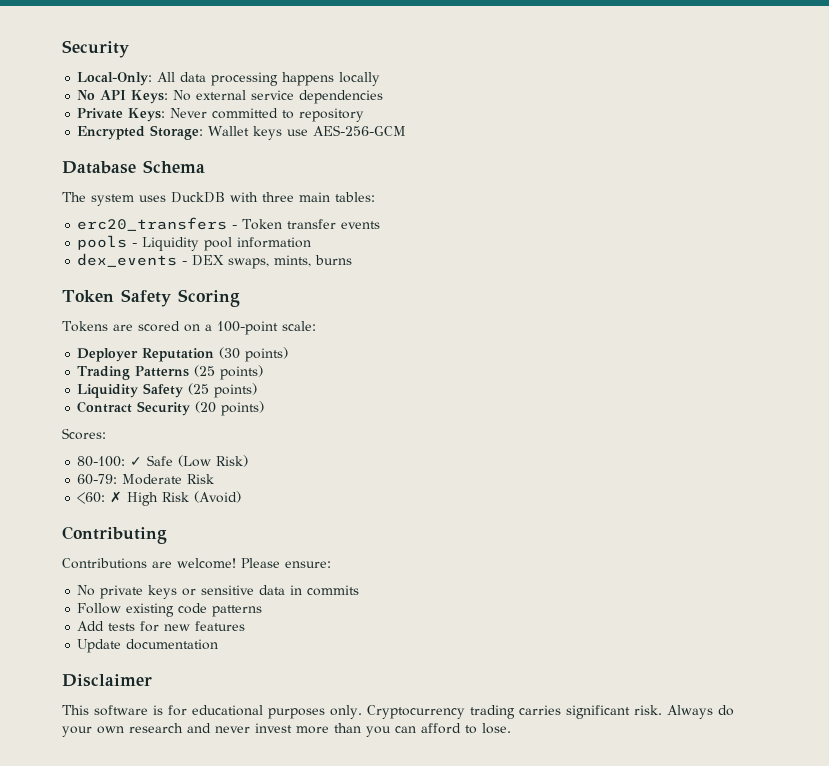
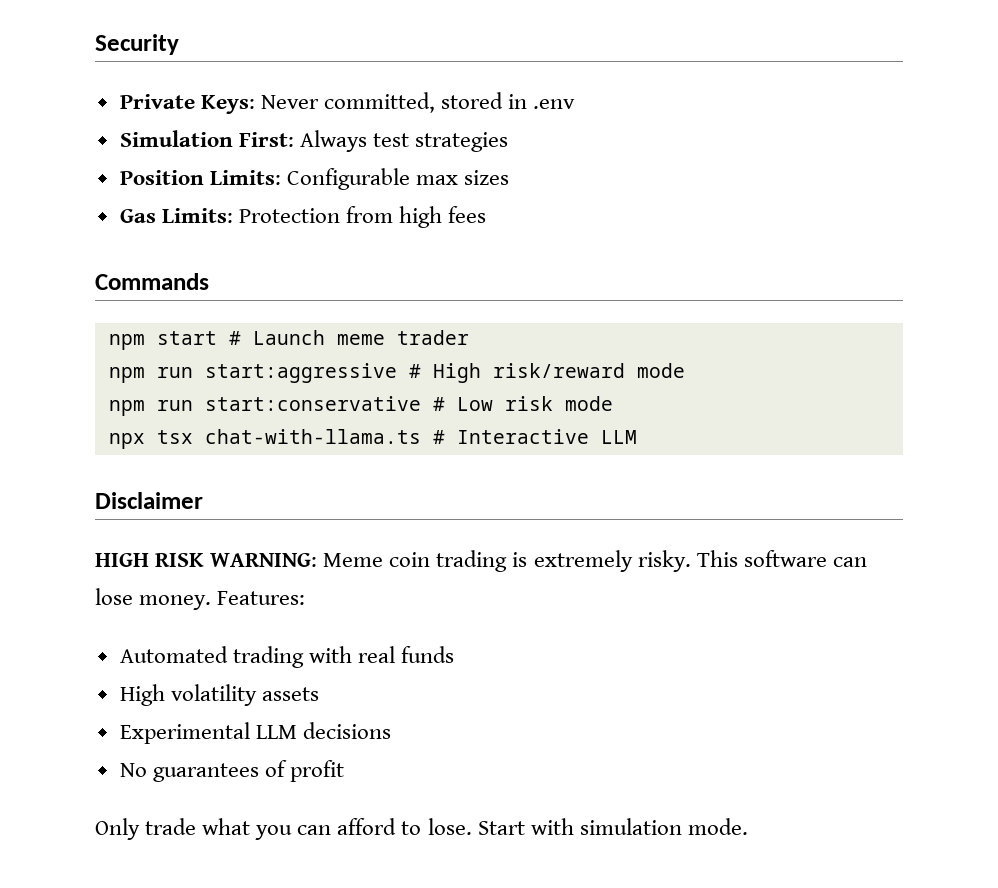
- Local-Only: All data processing happens locally
- No API Keys: No external service dependencies
- Private Keys: Never committed to repository
- Encrypted Storage: Wallet keys use AES-256-GCM
- Database Schema
- The system uses DuckDB with three main tables:
- erc20_transfers - Token transfer events
- pools - Liquidity pool information
- dex_events - DEX swaps, mints, burns
- Token Safety Scoring
- Tokens are scored on a 100-point scale:
- Deployer Reputation (30 points)
- Trading Patterns (25 points)
- Liquidity Safety (25 points)
- Contract Security (20 points)
- Scores:
- 80-100: ✓ Safe (Low Risk)
- 60-79: Moderate Risk
- <60: ✗ High Risk (Avoid)
- Contributing
- Contributions are welcome! Please ensure:
- No private keys or sensitive data in commits
- Follow existing code patterns
- Add tests for new features
- Update documentation
+ Private Keys: Never committed, stored in .env
+ Simulation First: Always test strategies
+ Position Limits: Configurable max sizes
+ Gas Limits: Protection from high fees
+ Commands
+ npm start # Launch meme trader
+ npm run start:aggressive # High risk/reward mode
+ npm run start:conservative # Low risk mode
+ npx tsx chat-with-llama.ts # Interactive LLM
  Disclaimer
- This software is for educational purposes only. Cryptocurrency trading carries significant risk. Always do your own research and never invest more than you can afford to lose.
+ HIGH RISK WARNING: Meme coin trading is extremely risky. This software can lose money. Features:
+ Automated trading with real funds
+ High volatility assets
+ Experimental LLM decisions
+ No guarantees of profit
+ Only trade what you can afford to lose.
+ Start with simulation mode.

